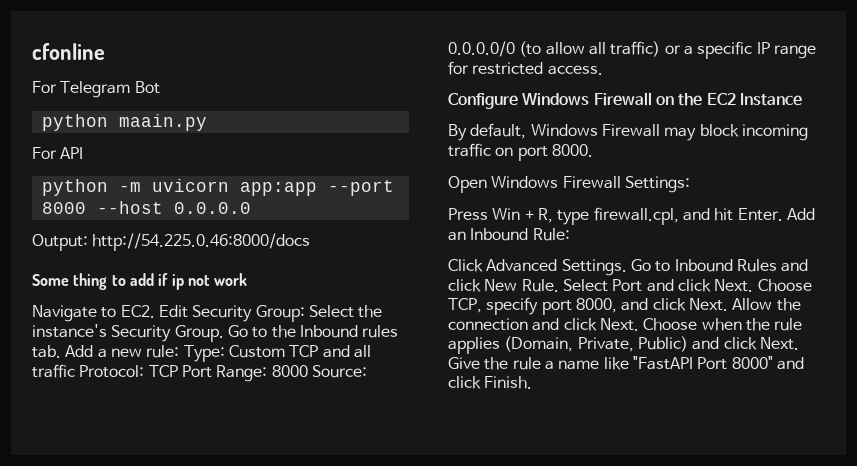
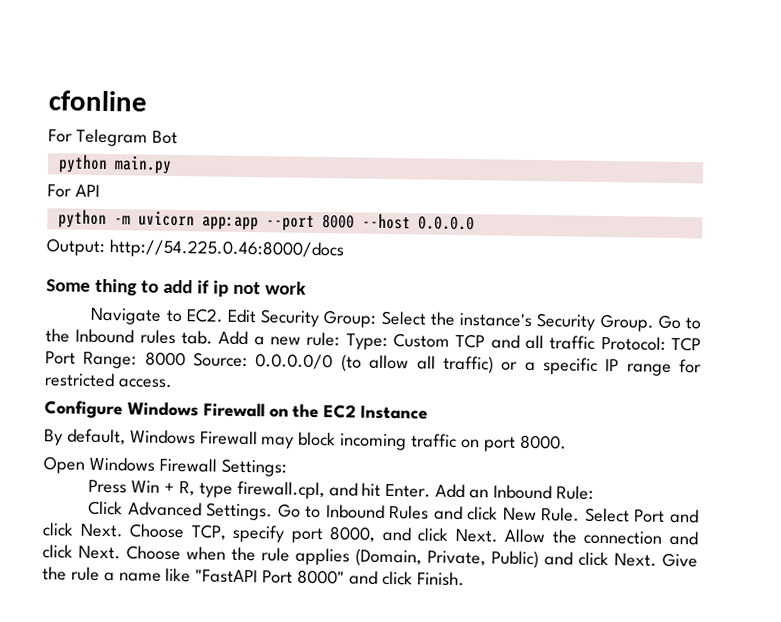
- python maain.py
+ python main.py

